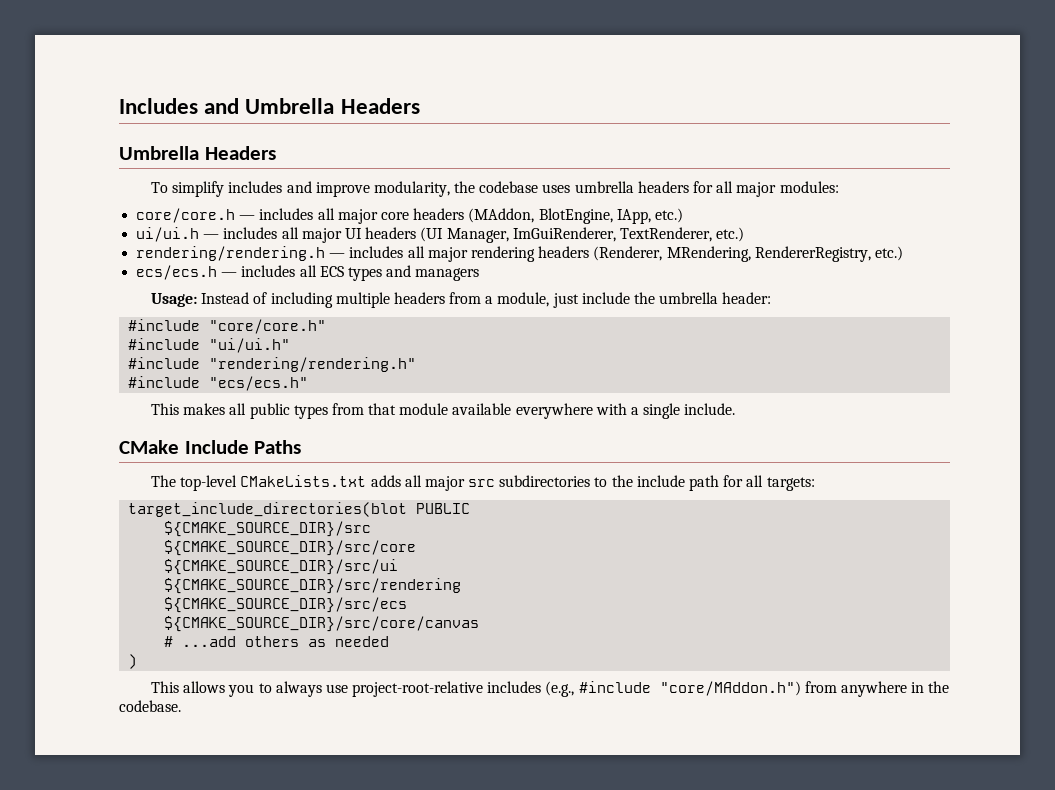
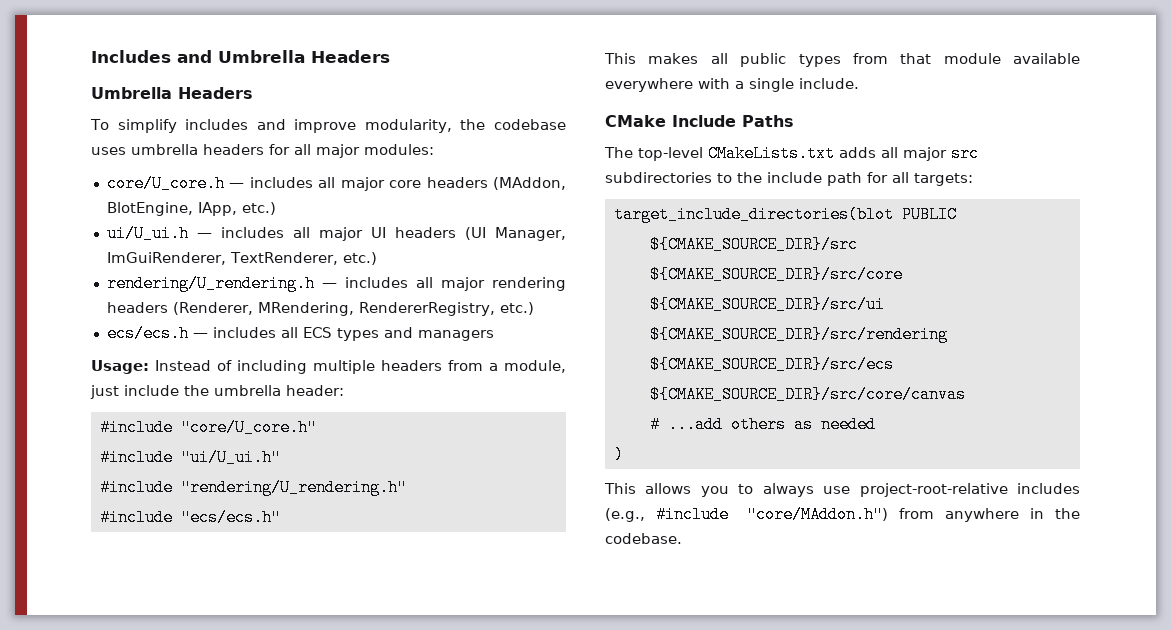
- core/core.h — includes all major core headers (MAddon, BlotEngine, IApp, etc.)
+ core/U_core.h — includes all major core headers (MAddon, BlotEngine, IApp, etc.)
- ui/ui.h — includes all major UI headers (UI Manager, ImGuiRenderer, TextRenderer, etc.)
+ ui/U_ui.h — includes all major UI headers (UI Manager, ImGuiRenderer, TextRenderer, etc.)
- rendering/rendering.h — includes all major rendering headers (Renderer, MRendering, RendererRegistry, etc.)
+ rendering/U_rendering.h — includes all major rendering headers (Renderer, MRendering, RendererRegistry, etc.)
- #include "core/core.h"
- #include "ui/ui.h"
- #include "rendering/rendering.h"
+ #include "core/U_core.h"
+ #include "ui/U_ui.h"
+ #include "rendering/U_rendering.h"

